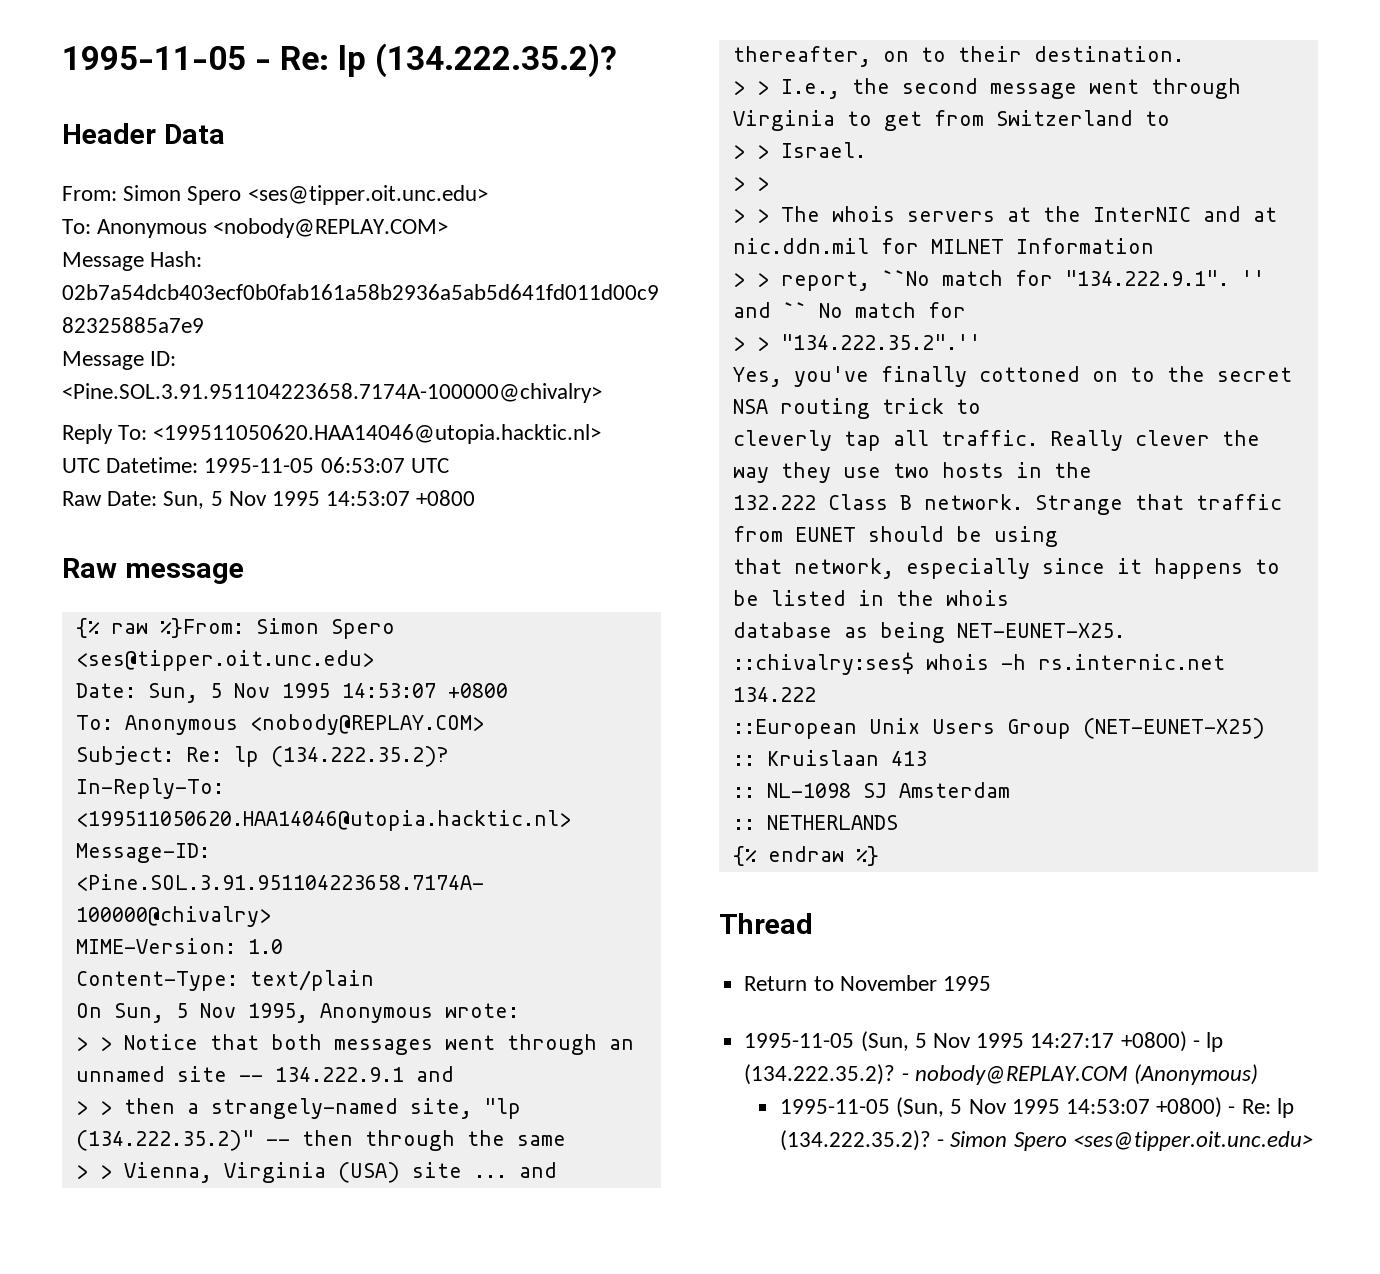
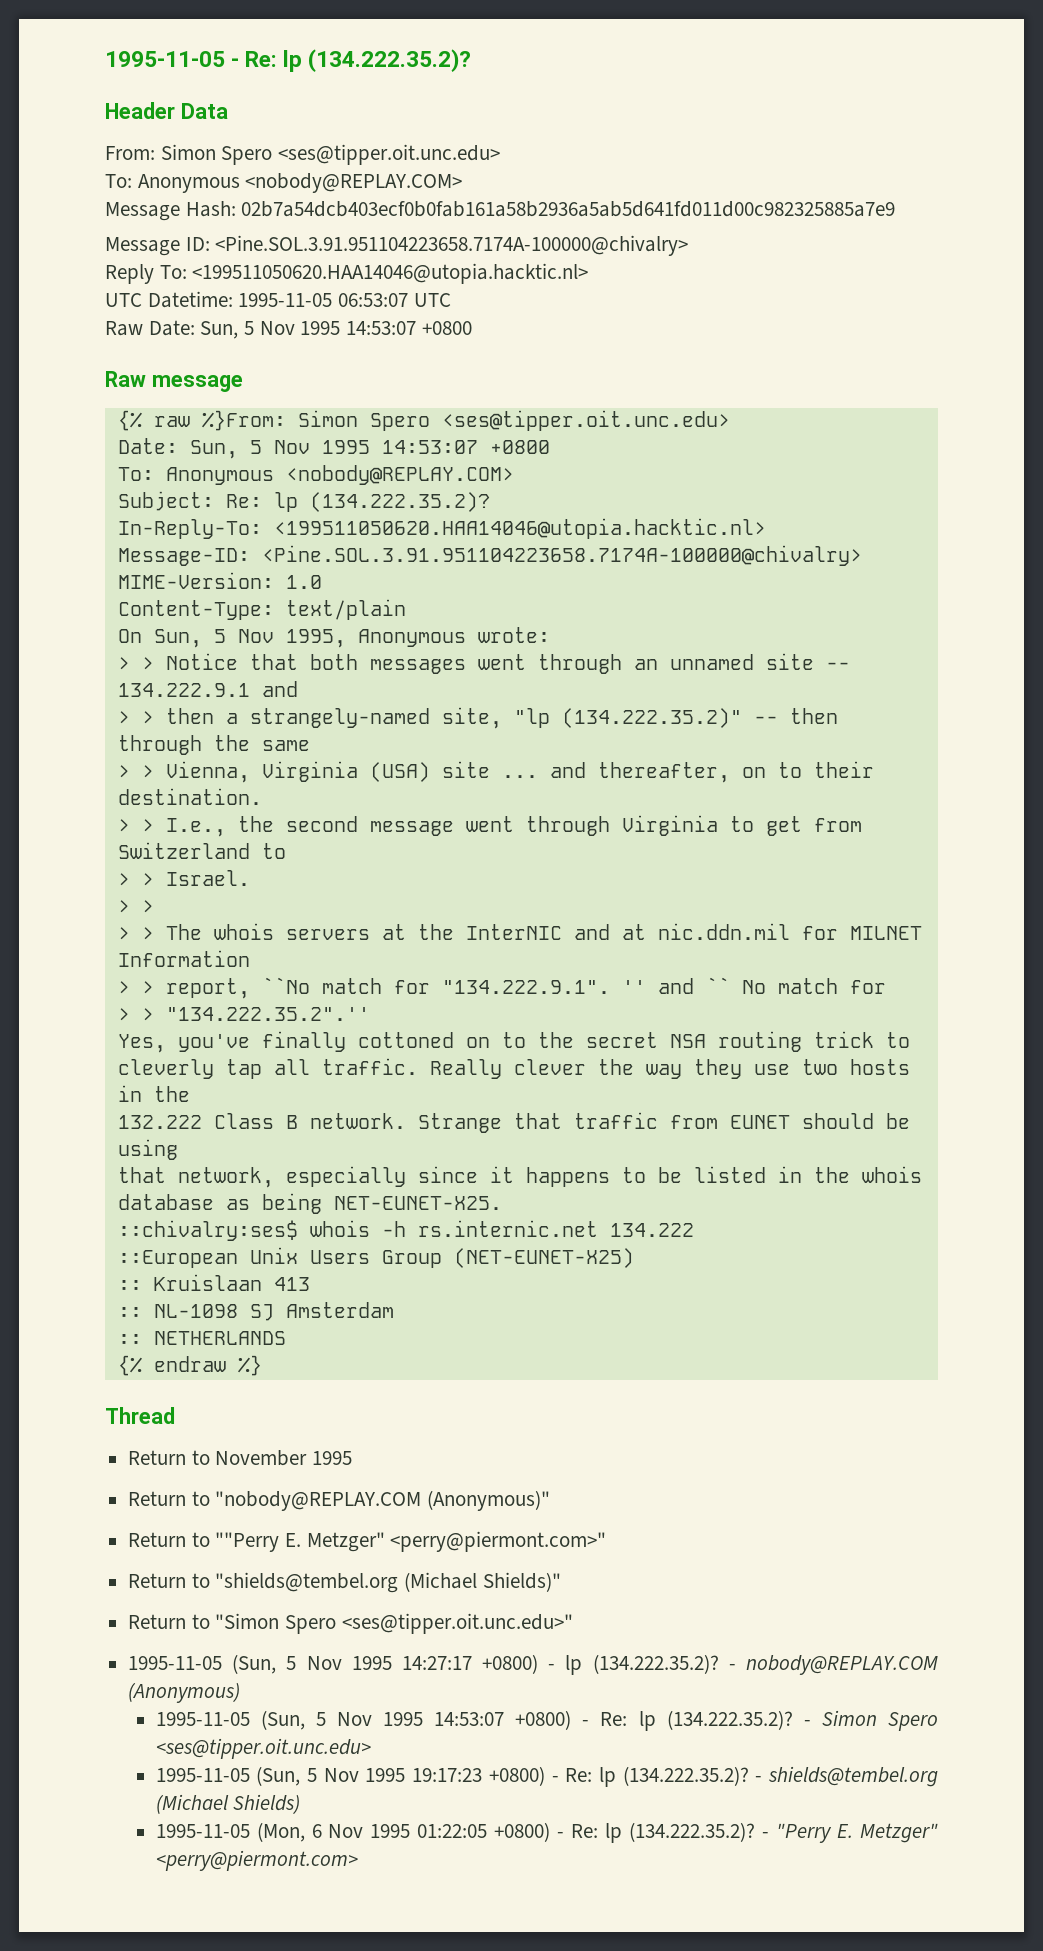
+ Return to "nobody@REPLAY.COM (Anonymous)"
+ Return to ""Perry E. Metzger" <perry@piermont.com>"
+ Return to "shields@tembel.org (Michael Shields)"
+ Return to "Simon Spero <ses@tipper.oit.unc.edu>"
+ 1995-11-05 (Sun, 5 Nov 1995 19:17:23 +0800) - Re: lp (134.222.35.2)? - shields@tembel.org (Michael Shields)
+ 1995-11-05 (Mon, 6 Nov 1995 01:22:05 +0800) - Re: lp (134.222.35.2)? - "Perry E. Metzger" <perry@piermont.com>

